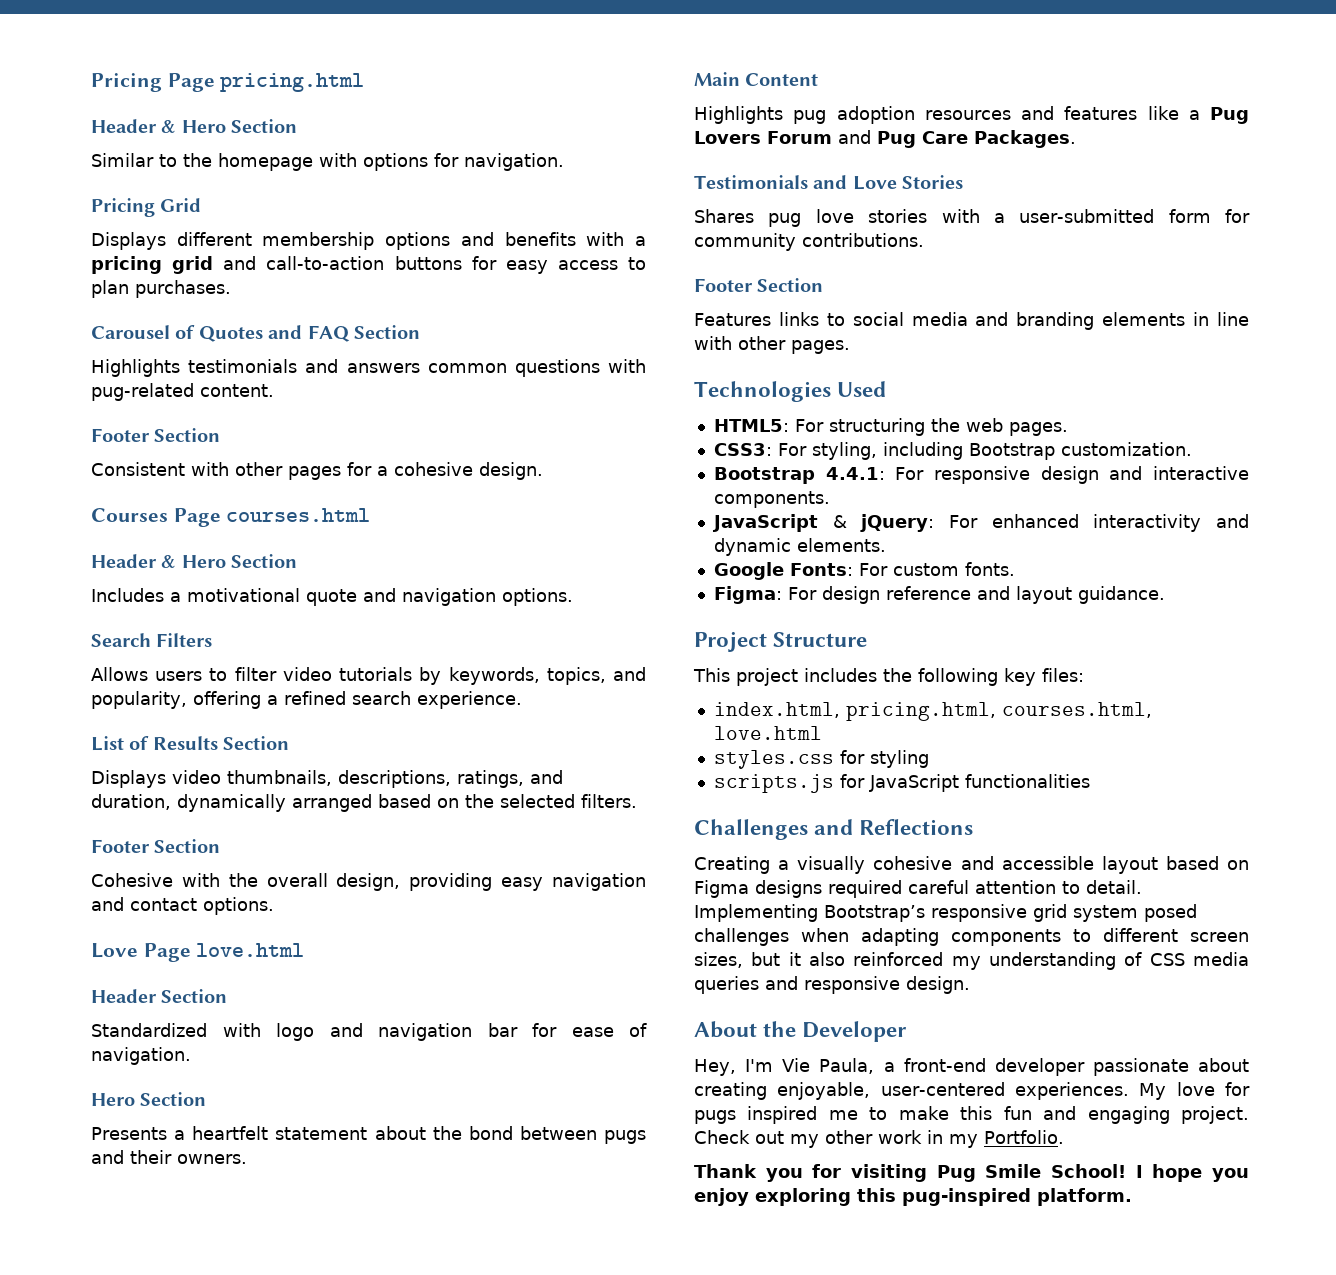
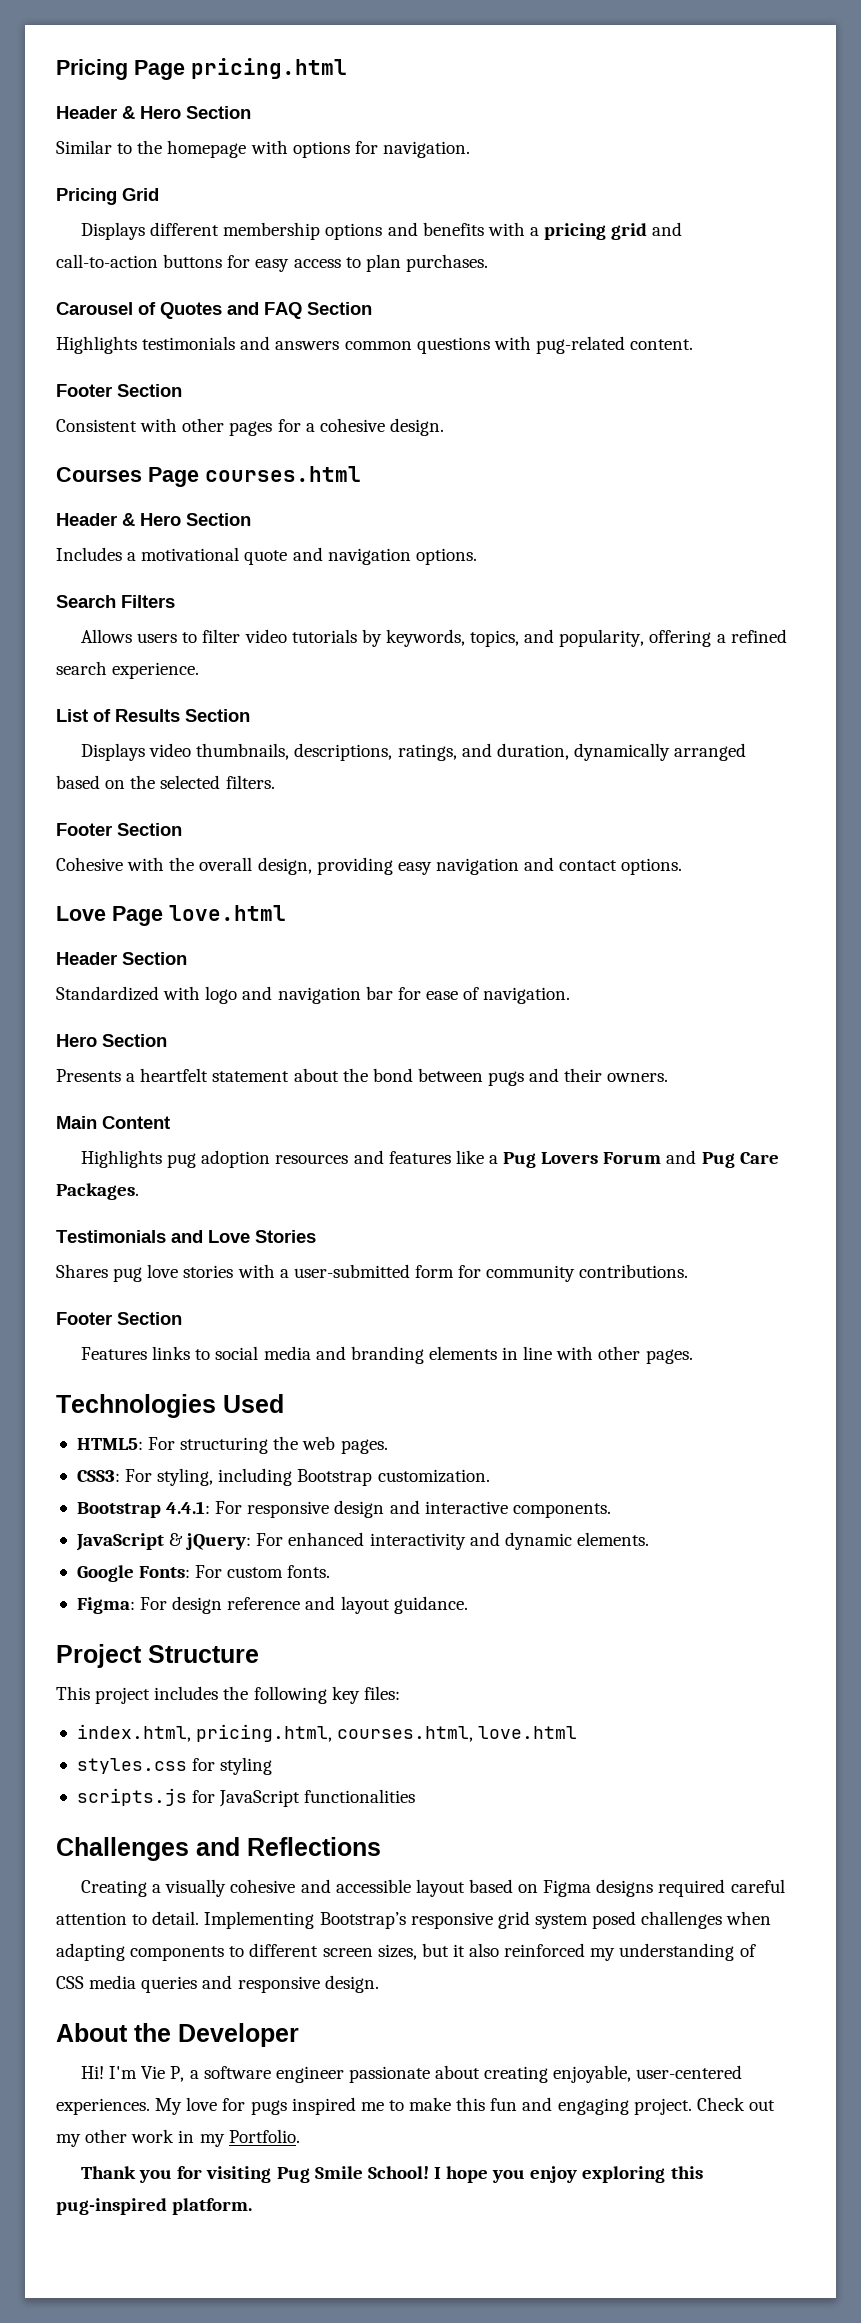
- Hey, I'm Vie Paula, a front-end developer passionate about creating enjoyable, user-centered experiences.
+ Hi! I'm Vie P, a software engineer passionate about creating enjoyable, user-centered experiences.

